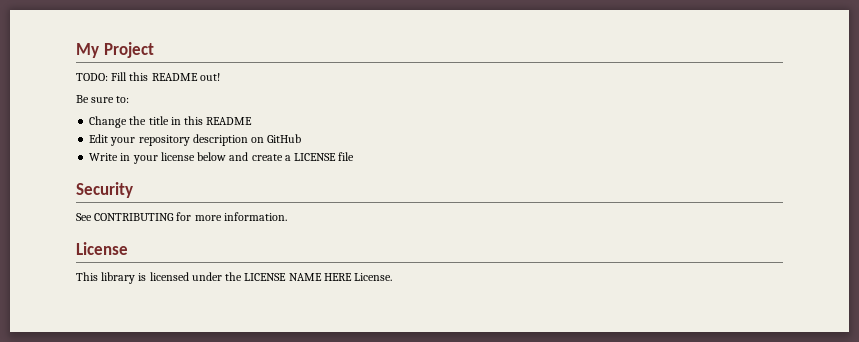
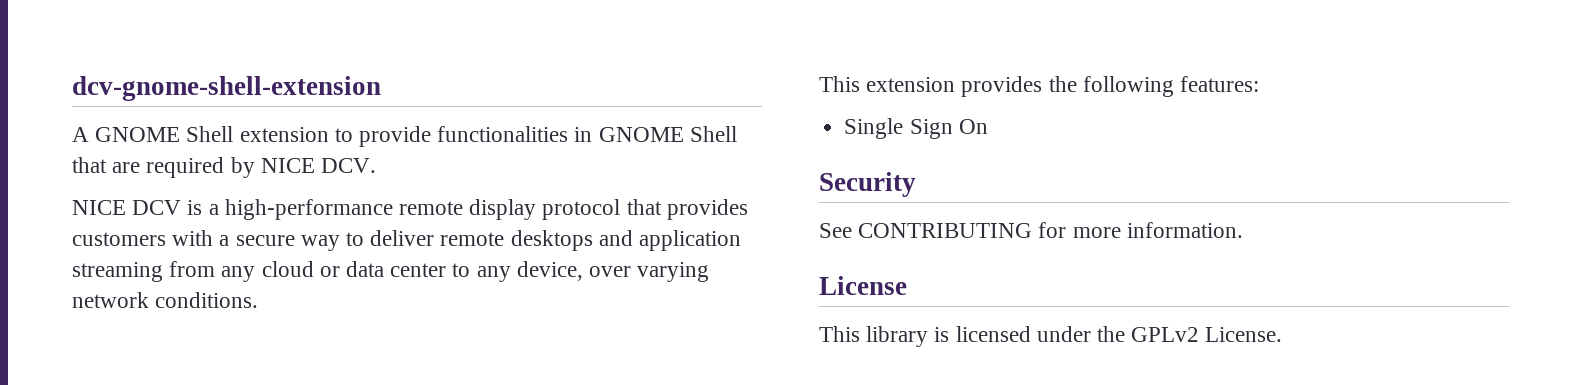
- My Project
- TODO: Fill this README out!
- Be sure to:
- Change the title in this README
- Edit your repository description on GitHub
- Write in your license below and create a LICENSE file
+ dcv-gnome-shell-extension
+ A GNOME Shell extension to provide functionalities in GNOME Shell that are required by NICE DCV.
+ NICE DCV is a high-performance remote display protocol that provides customers with a secure way to deliver remote desktops and application streaming from any cloud or data center to any device, over varying network conditions.
+ This extension provides the following features:
+ Single Sign On
- This library is licensed under the LICENSE NAME HERE License.
+ This library is licensed under the GPLv2 License.

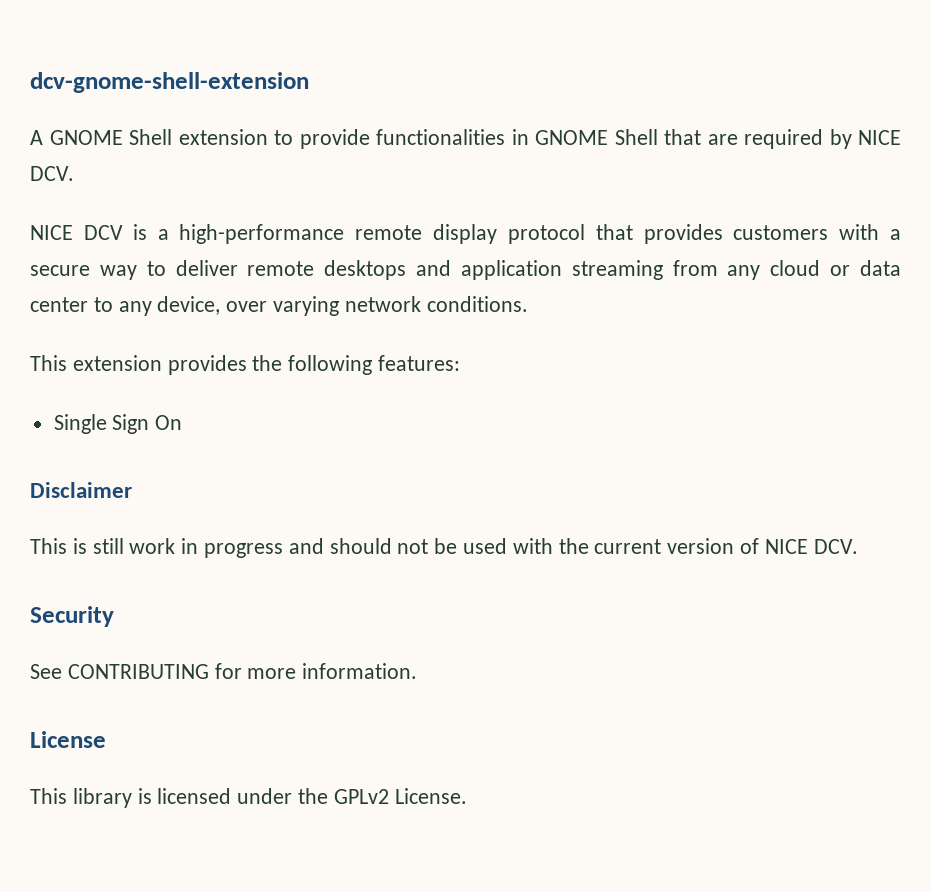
+ Disclaimer
+ This is still work in progress and should not be used with the current version of NICE DCV.

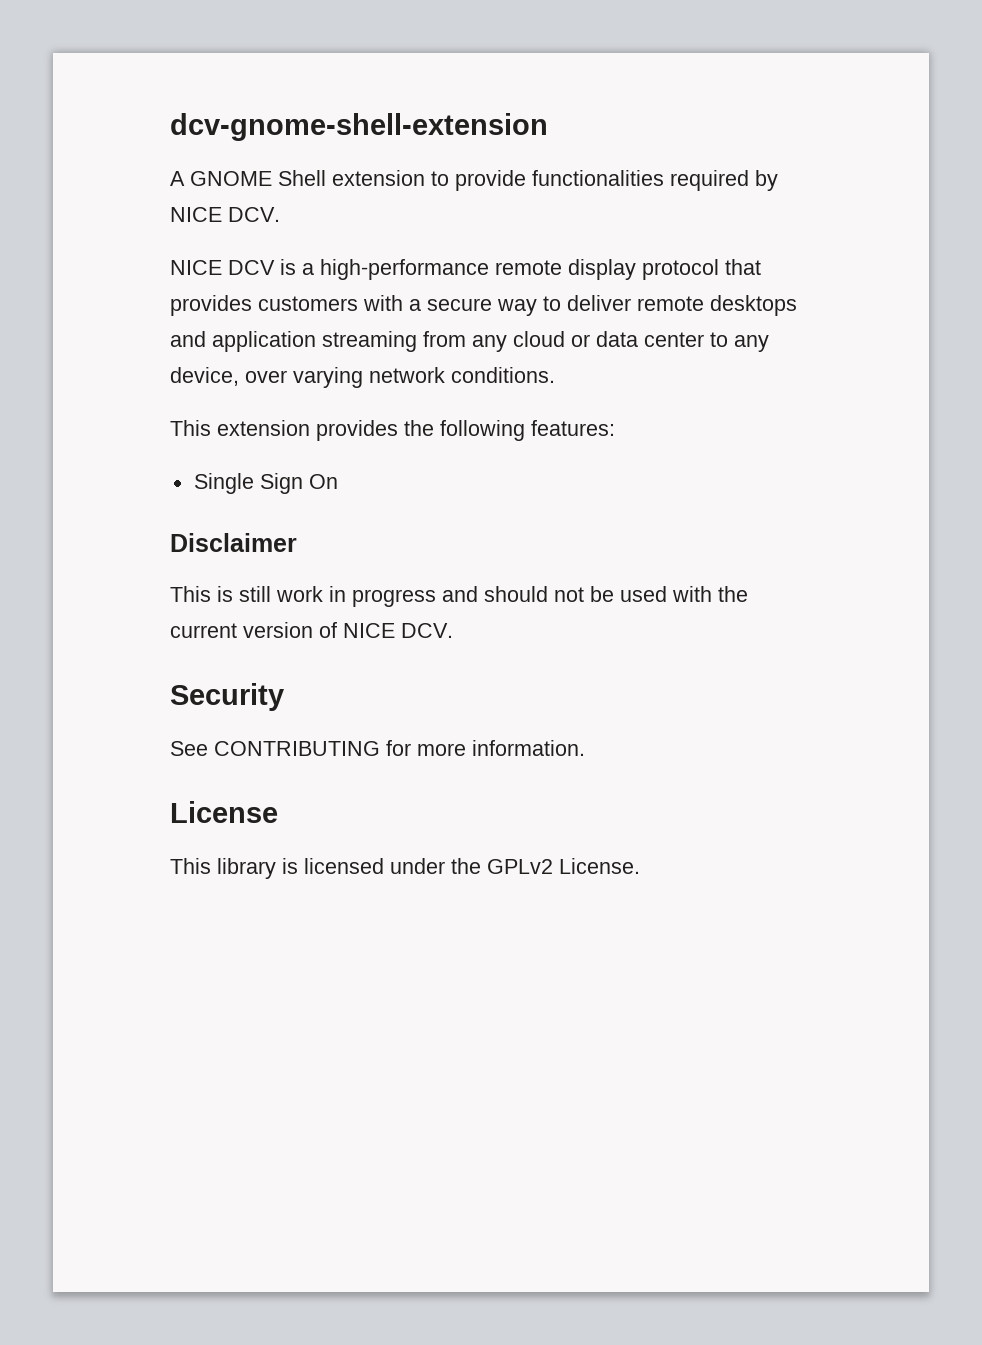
- A GNOME Shell extension to provide functionalities in GNOME Shell that are required by NICE DCV.
+ A GNOME Shell extension to provide functionalities required by NICE DCV.

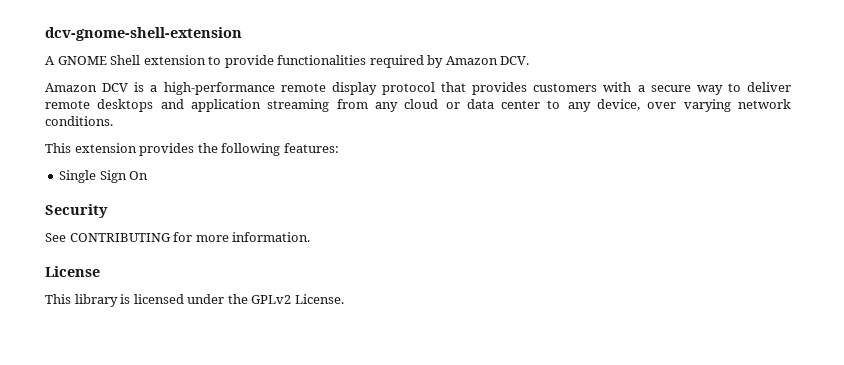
- A GNOME Shell extension to provide functionalities required by NICE DCV.
- NICE DCV is a high-performance remote display protocol that provides customers with a secure way to deliver remote desktops and application streaming from any cloud or data center to any device, over varying network conditions.
+ A GNOME Shell extension to provide functionalities required by Amazon DCV.
+ Amazon DCV is a high-performance remote display protocol that provides customers with a secure way to deliver remote desktops and application streaming from any cloud or data center to any device, over varying network conditions.
- Disclaimer
- This is still work in progress and should not be used with the current version of NICE DCV.

